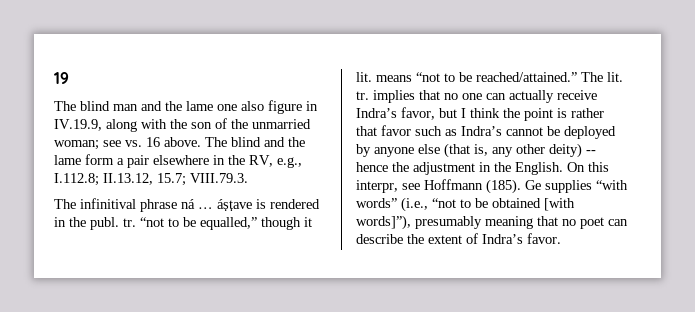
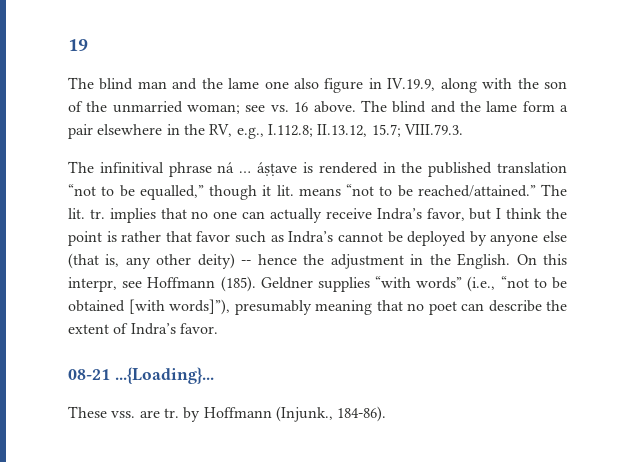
- The infinitival phrase ná … áṣṭave is rendered in the publ. tr. “not to be equalled,” though it lit. means “not to be reached/attained.”
+ The infinitival phrase ná … áṣṭave is rendered in the published translation “not to be equalled,” though it lit. means “not to be reached/attained.”
- Ge supplies “with words” (i.e., “not to be obtained [with words]”), presumably meaning that no poet can describe the extent of Indra’s favor.
+ Geldner supplies “with words” (i.e., “not to be obtained [with words]”), presumably meaning that no poet can describe the extent of Indra’s favor.
+ 08-21 ...{Loading}...
+ These vss. are tr. by Hoffmann (Injunk., 184-86).

